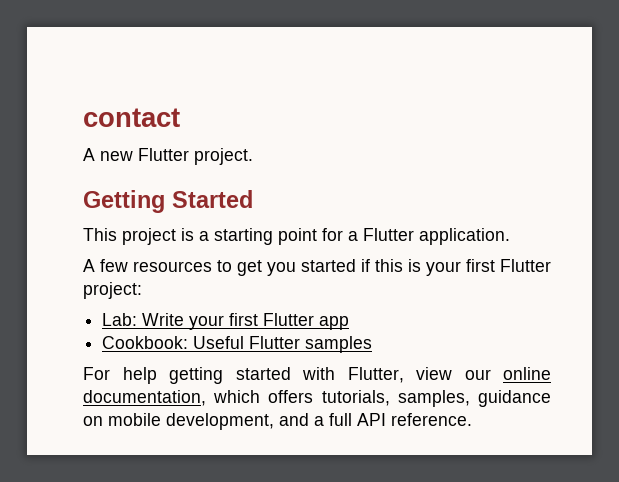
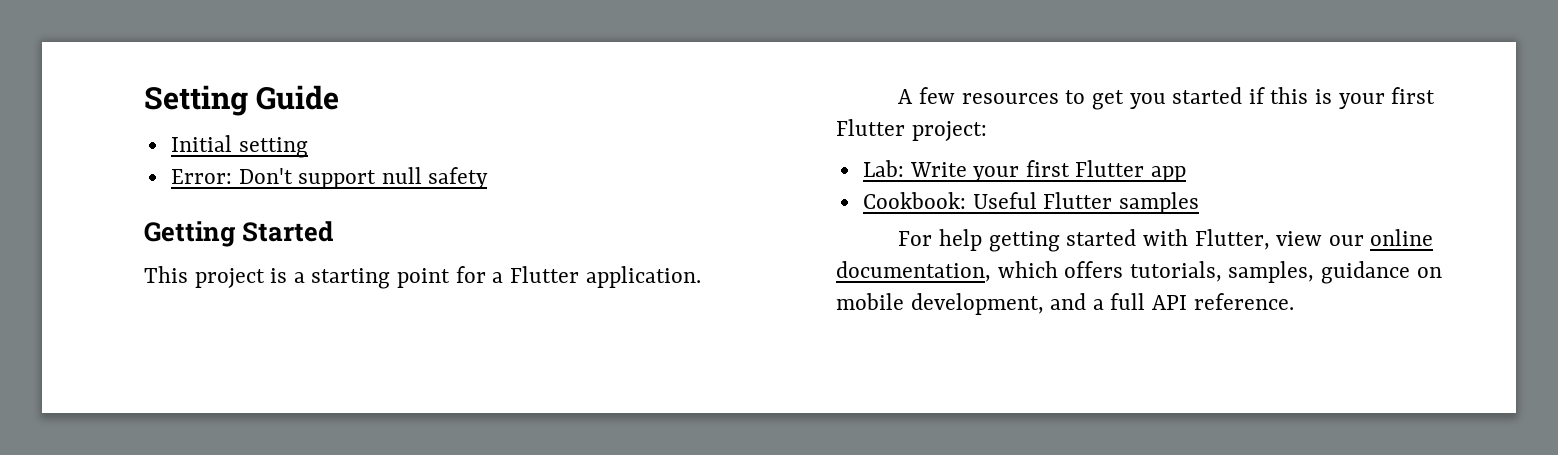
- contact
- A new Flutter project.
+ Setting Guide
+ Initial setting
+ Error: Don't support null safety

